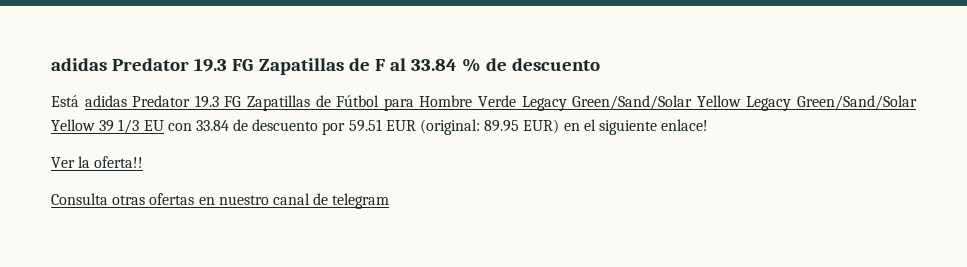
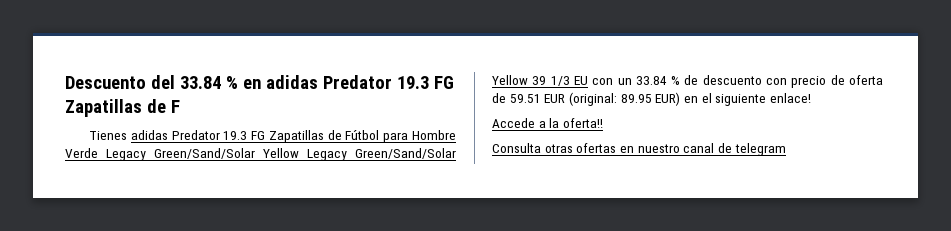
- adidas Predator 19.3 FG Zapatillas de F al 33.84 % de descuento
- Está adidas Predator 19.3 FG Zapatillas de Fútbol para Hombre Verde Legacy Green/Sand/Solar Yellow Legacy Green/Sand/Solar Yellow 39 1/3 EU con 33.84 de descuento por 59.51 EUR (original: 89.95 EUR) en el siguiente enlace!
+ Descuento del 33.84 % en adidas Predator 19.3 FG Zapatillas de F
+ Tienes adidas Predator 19.3 FG Zapatillas de Fútbol para Hombre Verde Legacy Green/Sand/Solar Yellow Legacy Green/Sand/Solar Yellow 39 1/3 EU con un 33.84 % de descuento con precio de oferta de 59.51 EUR (original: 89.95 EUR) en el siguiente enlace!
- Ver la oferta!!
+ Accede a la oferta!!

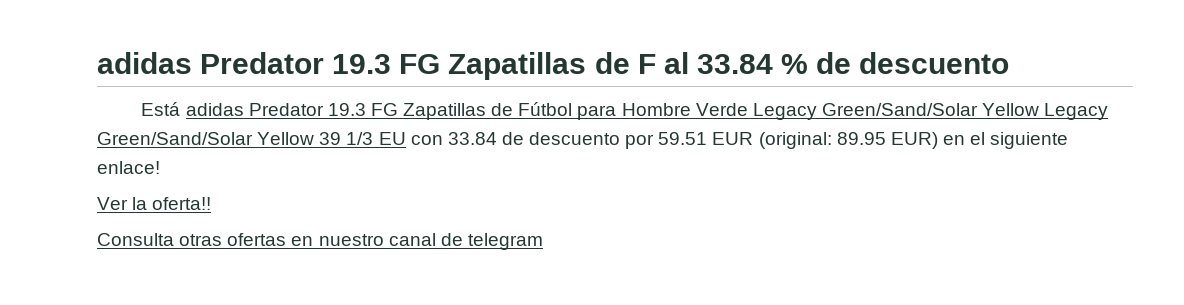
- Descuento del 33.84 % en adidas Predator 19.3 FG Zapatillas de F
- Tienes adidas Predator 19.3 FG Zapatillas de Fútbol para Hombre Verde Legacy Green/Sand/Solar Yellow Legacy Green/Sand/Solar Yellow 39 1/3 EU con un 33.84 % de descuento con precio de oferta de 59.51 EUR (original: 89.95 EUR) en el siguiente enlace!
+ adidas Predator 19.3 FG Zapatillas de F al 33.84 % de descuento
+ Está adidas Predator 19.3 FG Zapatillas de Fútbol para Hombre Verde Legacy Green/Sand/Solar Yellow Legacy Green/Sand/Solar Yellow 39 1/3 EU con 33.84 de descuento por 59.51 EUR (original: 89.95 EUR) en el siguiente enlace!
- Accede a la oferta!!
+ Ver la oferta!!

